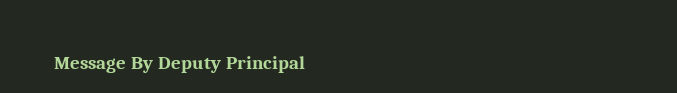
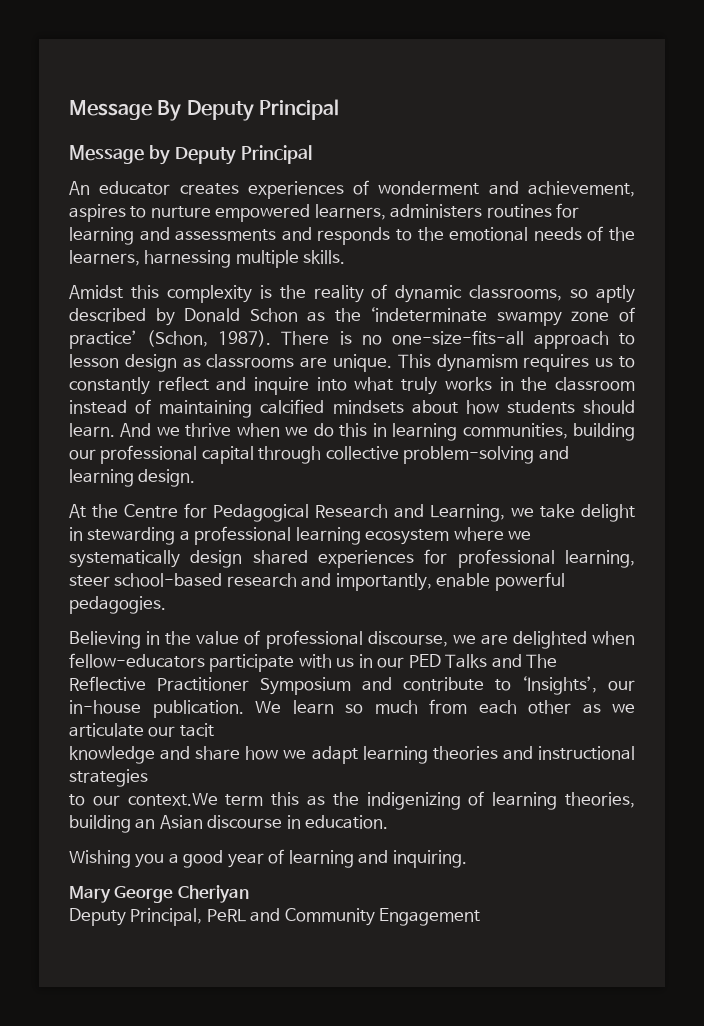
+ Message by Deputy Principal
+ An educator creates experiences of wonderment and achievement, aspires to nurture empowered learners, administers routines for learning and assessments and responds to the emotional needs of the learners, harnessing multiple skills.
+ Amidst this complexity is the reality of dynamic classrooms, so aptly described by Donald Schon as the ‘indeterminate swampy zone of practice’ (Schon, 1987). There is no one-size-fits-all approach to lesson design as classrooms are unique. This dynamism requires us to constantly reflect and inquire into what truly works in the classroom instead of maintaining calcified mindsets about how students should learn. And we thrive when we do this in learning communities, building our professional capital through collective problem-solving and learning design.
+ At the Centre for Pedagogical Research and Learning, we take delight in stewarding a professional learning ecosystem where we systematically design shared experiences for professional learning, steer school-based research and importantly, enable powerful pedagogies.
+ Believing in the value of professional discourse, we are delighted when fellow-educators participate with us in our PED Talks and The Reflective Practitioner Symposium and contribute to ‘Insights’, our in-house publication. We learn so much from each other as we articulate our tacit
+ knowledge and share how we adapt learning theories and instructional strategies
+ to our context.We term this as the indigenizing of learning theories, building an Asian discourse in education.
+ Wishing you a good year of learning and inquiring.
+ Mary George Cheriyan
+ Deputy Principal, PeRL and Community Engagement

